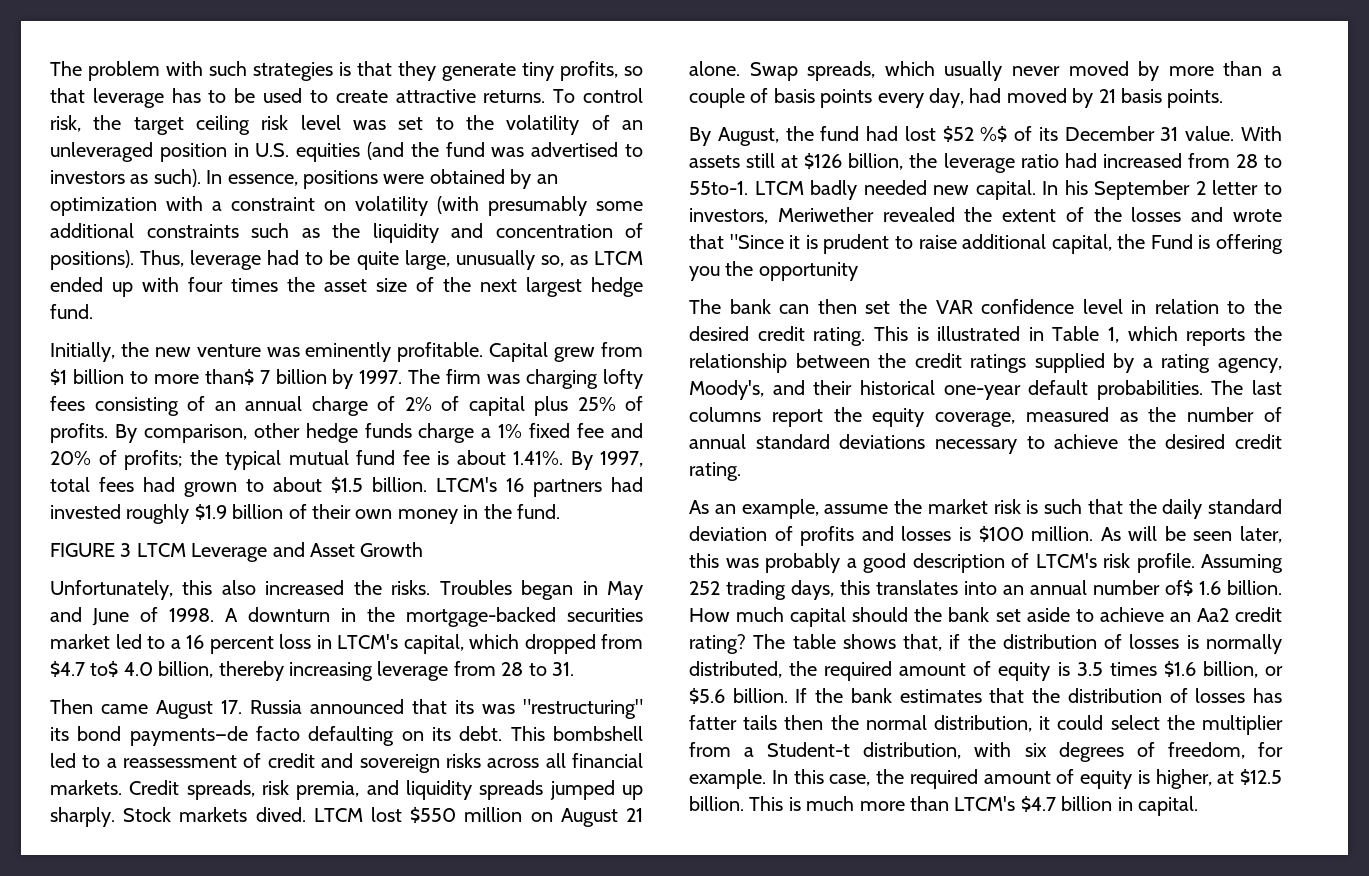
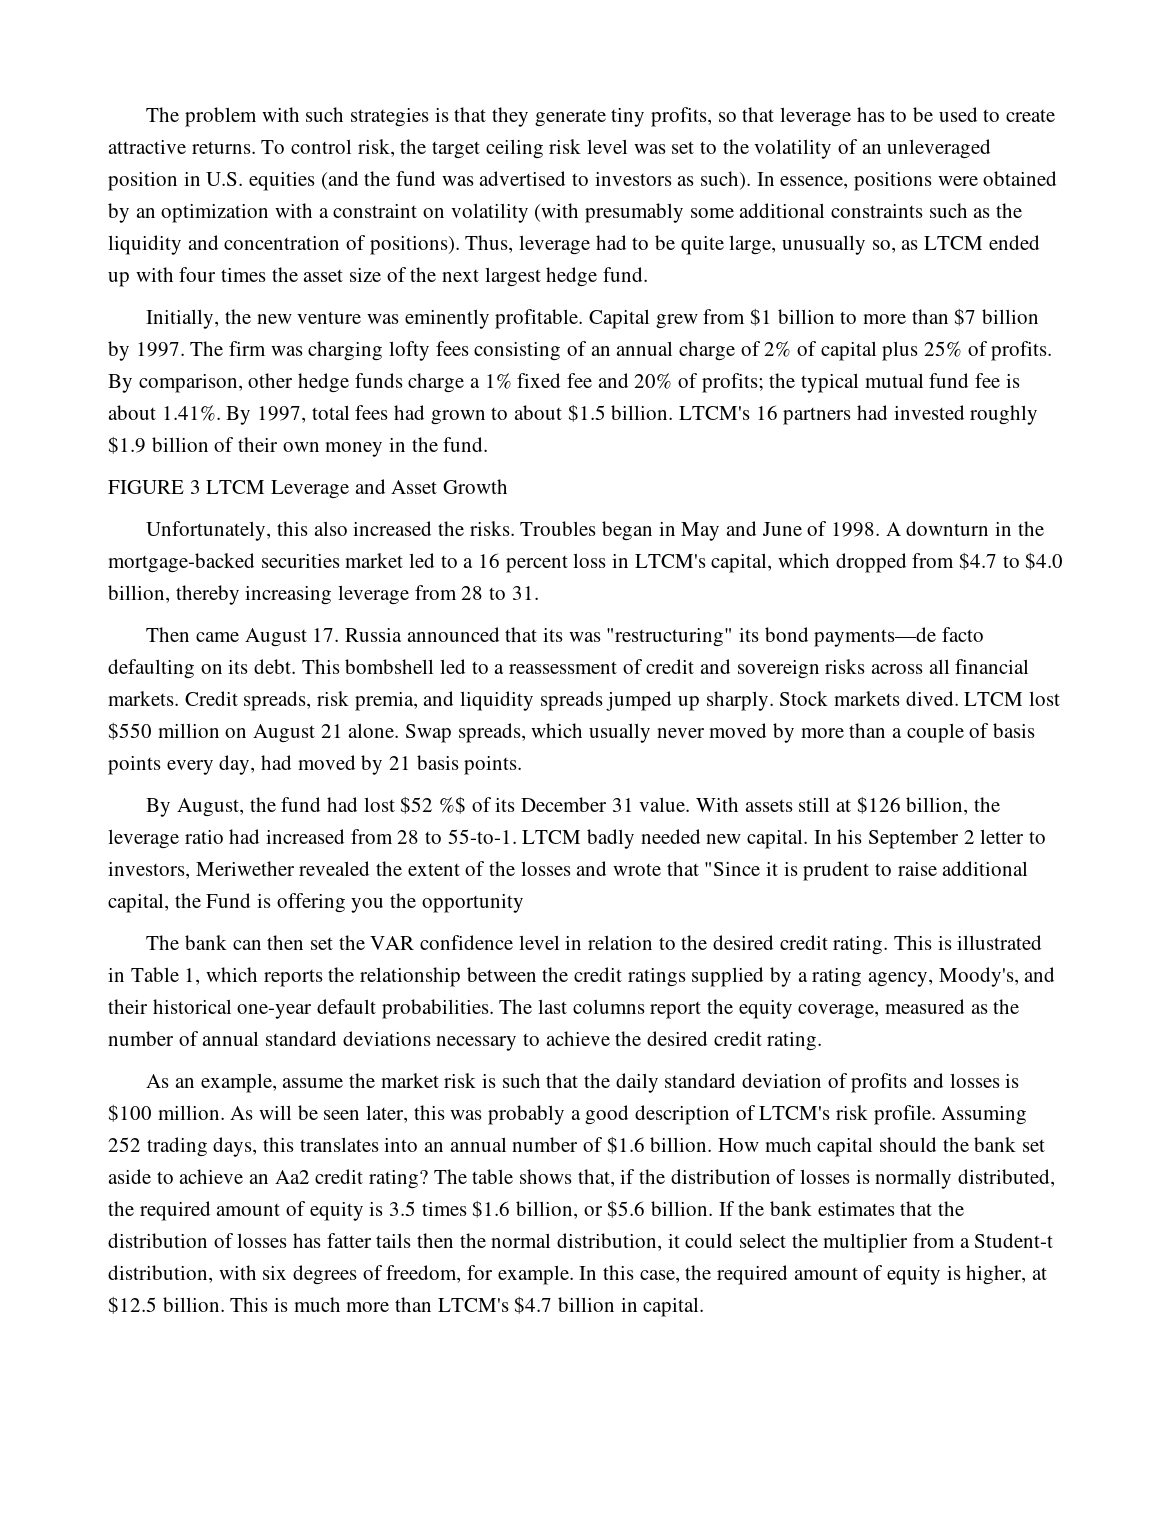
- Capital grew from $1 billion to more than$ 7 billion by 1997.
+ Capital grew from $1 billion to more than $7 billion by 1997.
- A downturn in the mortgage-backed securities market led to a 16 percent loss in LTCM's capital, which dropped from $4.7 to$ 4.0 billion, thereby increasing leverage from 28 to 31.
+ A downturn in the mortgage-backed securities market led to a 16 percent loss in LTCM's capital, which dropped from $4.7 to $4.0 billion, thereby increasing leverage from 28 to 31.
- With assets still at $126 billion, the leverage ratio had increased from 28 to 55to-1.
+ With assets still at $126 billion, the leverage ratio had increased from 28 to 55-to-1.
- Assuming 252 trading days, this translates into an annual number of$ 1.6 billion.
+ Assuming 252 trading days, this translates into an annual number of $1.6 billion.

